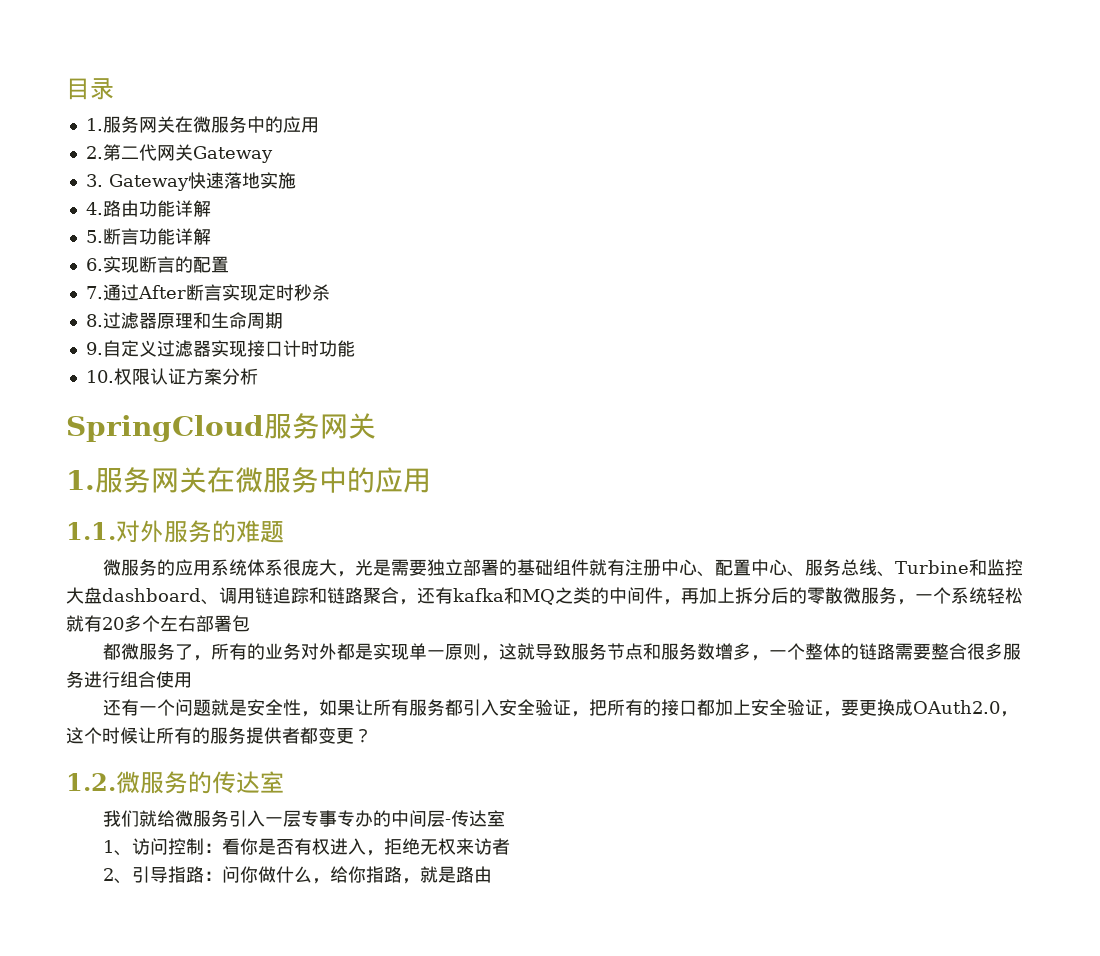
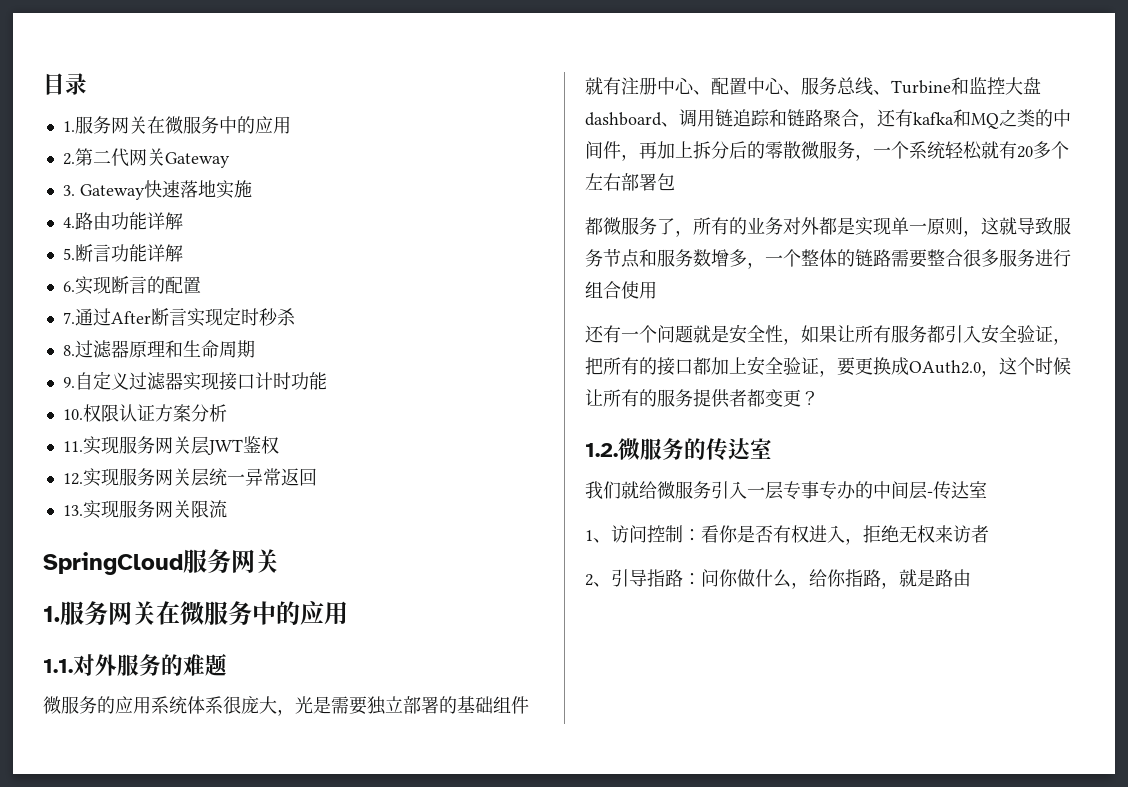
+ 11.实现服务网关层JWT鉴权
+ 12.实现服务网关层统一异常返回
+ 13.实现服务网关限流

